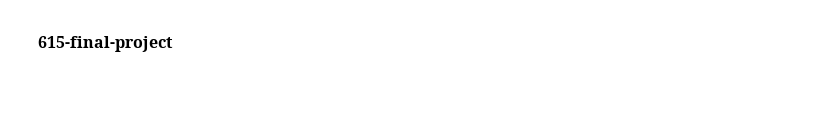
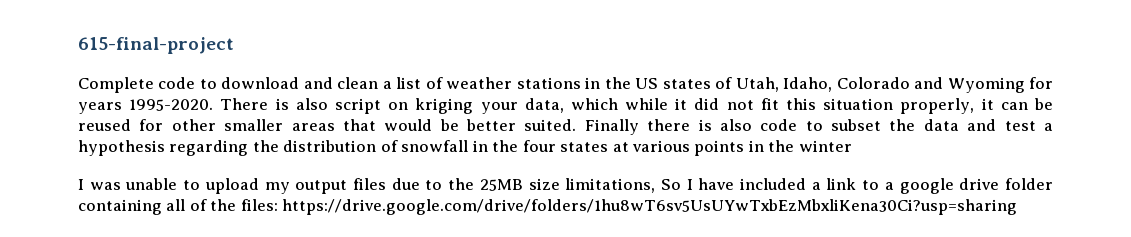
+ Complete code to download and clean a list of weather stations in the US states of Utah, Idaho, Colorado and Wyoming for years 1995-2020. There is also script on kriging your data, which while it did not fit this situation properly, it can be reused for other smaller areas that would be better suited. Finally there is also code to subset the data and test a hypothesis regarding the distribution of snowfall in the four states at various points in the winter
+ I was unable to upload my output files due to the 25MB size limitations, So I have included a link to a google drive folder containing all of the files: https://drive.google.com/drive/folders/1hu8wT6sv5UsUYwTxbEzMbxliKena30Ci?usp=sharing

